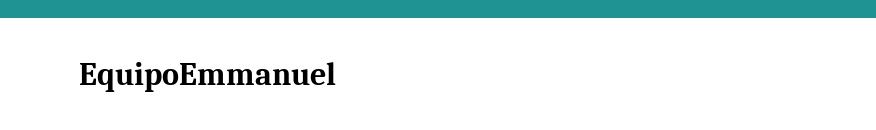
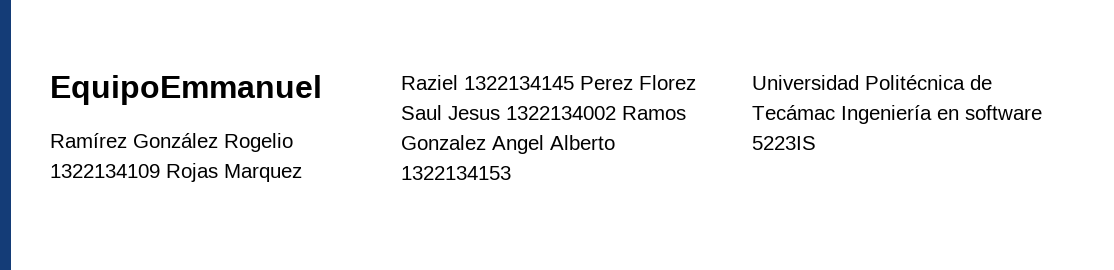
+ Ramírez González Rogelio 1322134109 Rojas Marquez Raziel 1322134145 Perez Florez Saul Jesus 1322134002 Ramos Gonzalez Angel Alberto 1322134153
+ Universidad Politécnica de Tecámac Ingeniería en software 5223IS

